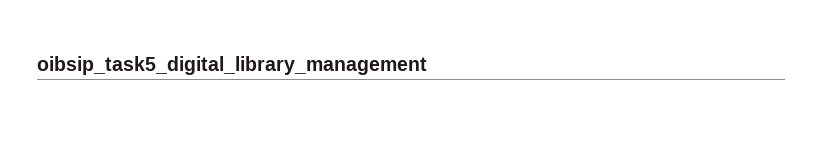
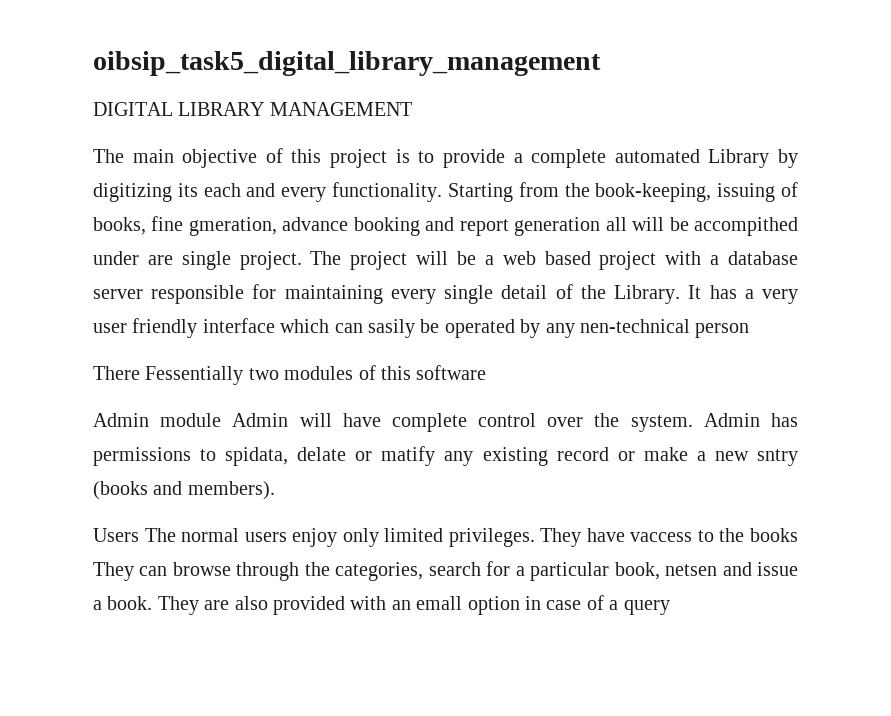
+ DIGITAL LIBRARY MANAGEMENT
+ The main objective of this project is to provide a complete automated Library by digitizing its each and every functionality. Starting from the book-keeping, issuing of books, fine gmeration, advance booking and report generation all will be accompithed under are single project. The project will be a web based project with a database server responsible for maintaining every single detail of the Library. It has a very user friendly interface which can sasily be operated by any nen-technical person
+ There Fessentially two modules of this software
+ Admin module Admin will have complete control over the system. Admin has permissions to spidata, delate or matify any existing record or make a new sntry (books and members).
+ Users The normal users enjoy only limited privileges. They have vaccess to the books They can browse through the categories, search for a particular book, netsen and issue a book. They are also provided with an emall option in case of a query

